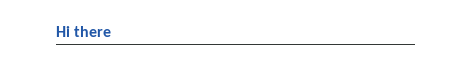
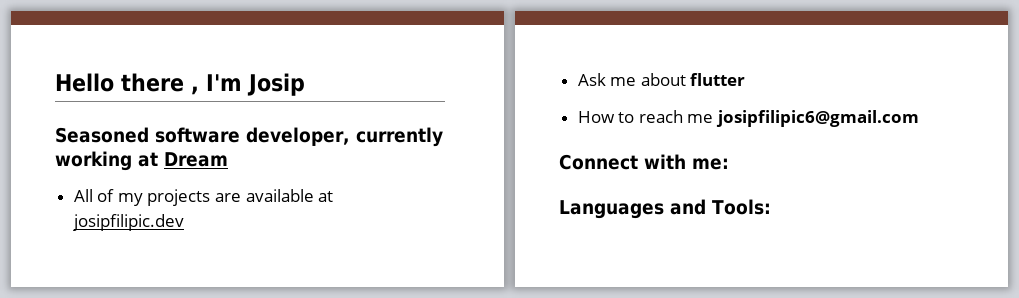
- Hi there
+ Hello there , I'm Josip
+ Seasoned software developer, currently working at Dream
+ All of my projects are available at josipfilipic.dev
+ Ask me about flutter
+ How to reach me josipfilipic6@gmail.com
+ Connect with me:
+ Languages and Tools:

